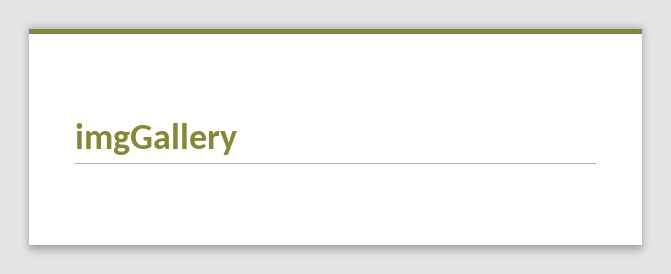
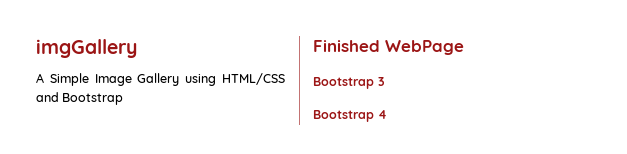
+ A Simple Image Gallery using HTML/CSS and Bootstrap
+ Finished WebPage
+ Bootstrap 3
+ Bootstrap 4

